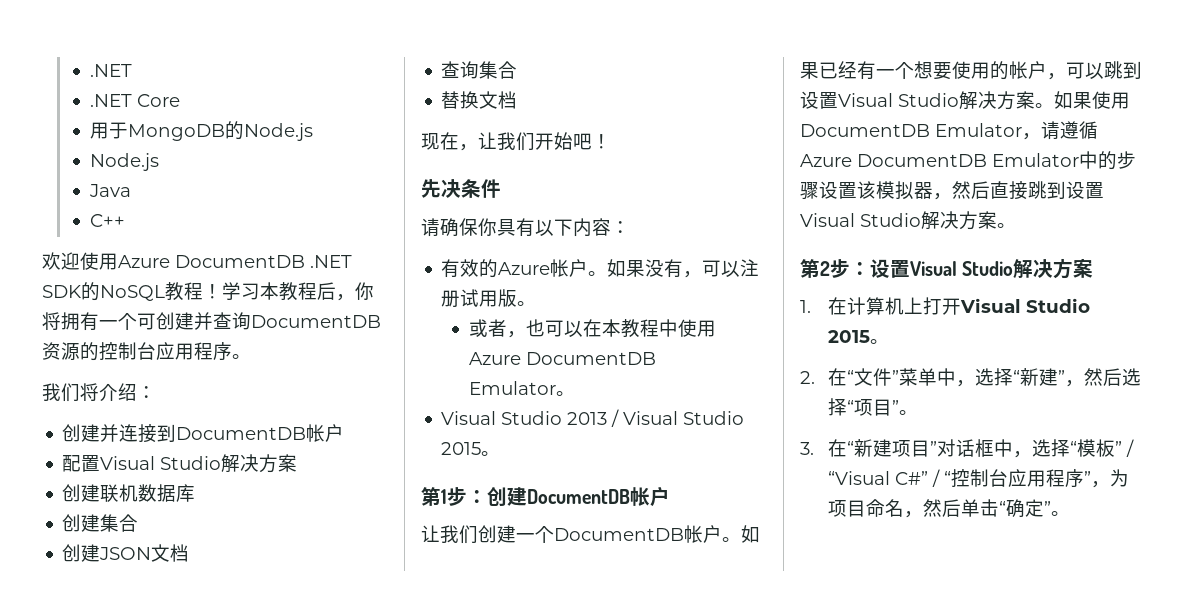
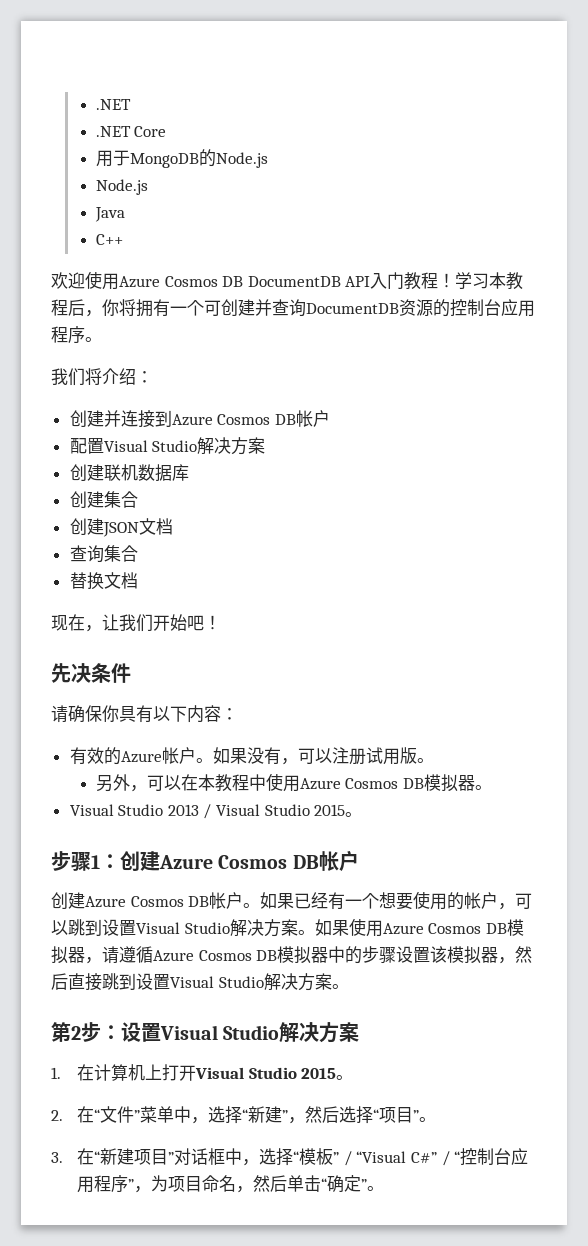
- 欢迎使用Azure DocumentDB .NET SDK的NoSQL教程！
+ 欢迎使用Azure Cosmos DB DocumentDB API入门教程！
- 创建并连接到DocumentDB帐户
+ 创建并连接到Azure Cosmos DB帐户
- 或者，也可以在本教程中使用Azure DocumentDB Emulator。
+ 另外，可以在本教程中使用Azure Cosmos DB模拟器。
- 第1步：创建DocumentDB帐户
- 让我们创建一个DocumentDB帐户。
+ 步骤1：创建Azure Cosmos DB帐户
+ 创建Azure Cosmos DB帐户。
- 如果使用DocumentDB Emulator，请遵循Azure DocumentDB Emulator中的步骤设置该模拟器，然后直接跳到设置Visual Studio解决方案。
+ 如果使用Azure Cosmos DB模拟器，请遵循Azure Cosmos DB模拟器中的步骤设置该模拟器，然后直接跳到设置Visual Studio解决方案。

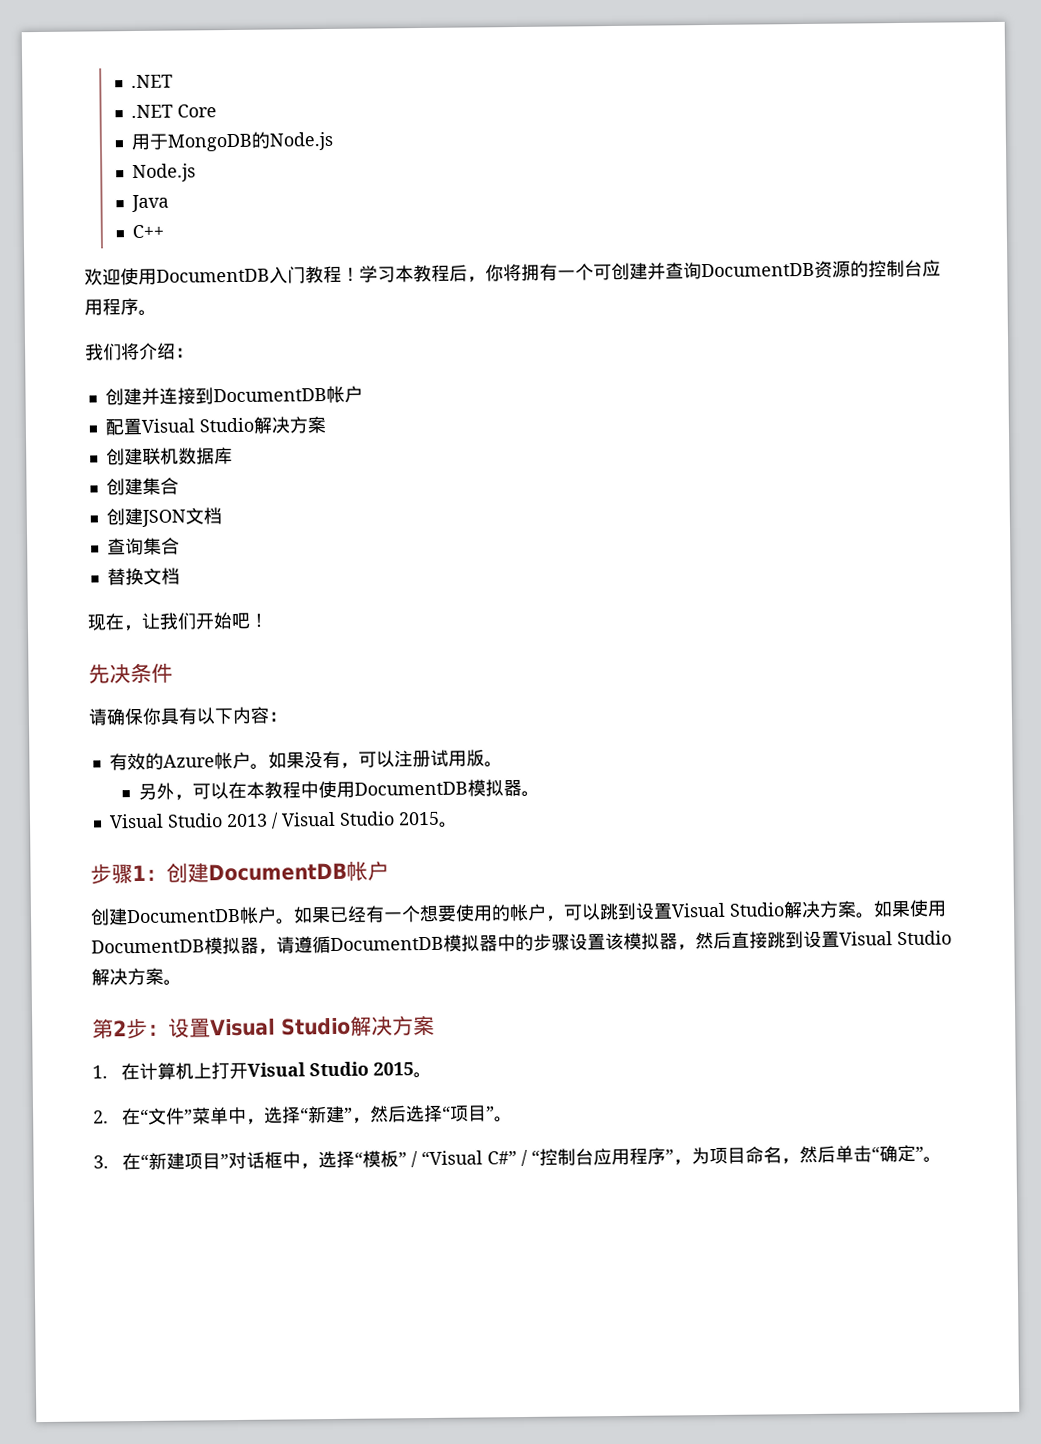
- 欢迎使用Azure Cosmos DB DocumentDB API入门教程！
+ 欢迎使用DocumentDB入门教程！
- 创建并连接到Azure Cosmos DB帐户
+ 创建并连接到DocumentDB帐户
- 另外，可以在本教程中使用Azure Cosmos DB模拟器。
+ 另外，可以在本教程中使用DocumentDB模拟器。
- 步骤1：创建Azure Cosmos DB帐户
+ 步骤1：创建DocumentDB帐户
- 创建Azure Cosmos DB帐户。
+ 创建DocumentDB帐户。
- 如果使用Azure Cosmos DB模拟器，请遵循Azure Cosmos DB模拟器中的步骤设置该模拟器，然后直接跳到设置Visual Studio解决方案。
+ 如果使用DocumentDB模拟器，请遵循DocumentDB模拟器中的步骤设置该模拟器，然后直接跳到设置Visual Studio解决方案。

